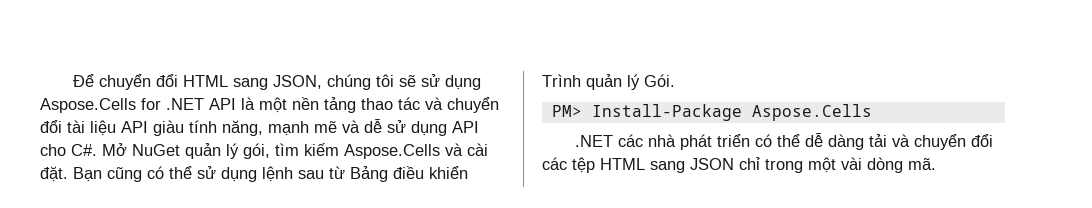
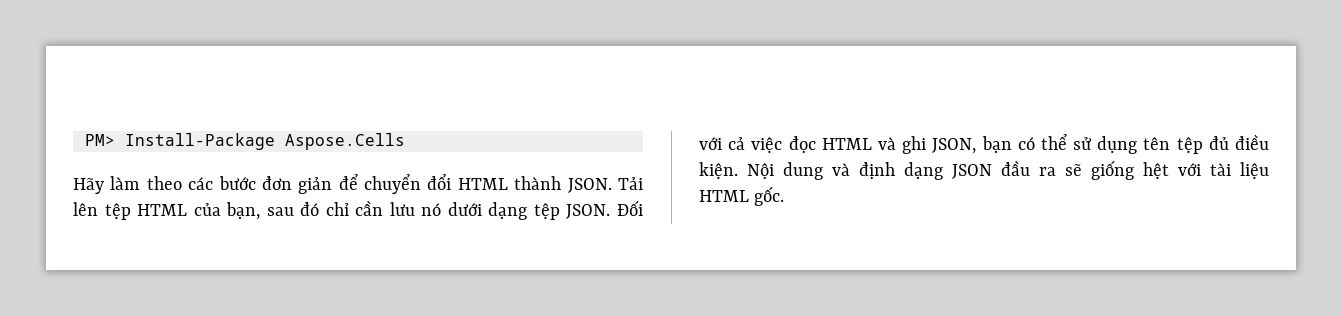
- Để chuyển đổi HTML sang JSON, chúng tôi sẽ sử dụng Aspose.Cells for .NET API là một nền tảng thao tác và chuyển đổi tài liệu API giàu tính năng, mạnh mẽ và dễ sử dụng API cho C#. Mở NuGet quản lý gói, tìm kiếm Aspose.Cells và cài đặt. Bạn cũng có thể sử dụng lệnh sau từ Bảng điều khiển Trình quản lý Gói.
  PM> Install-Package Aspose.Cells
- .NET các nhà phát triển có thể dễ dàng tải và chuyển đổi các tệp HTML sang JSON chỉ trong một vài dòng mã.
+ Hãy làm theo các bước đơn giản để chuyển đổi HTML thành JSON. Tải lên tệp HTML của bạn, sau đó chỉ cần lưu nó dưới dạng tệp JSON. Đối với cả việc đọc HTML và ghi JSON, bạn có thể sử dụng tên tệp đủ điều kiện. Nội dung và định dạng JSON đầu ra sẽ giống hệt với tài liệu HTML gốc.

